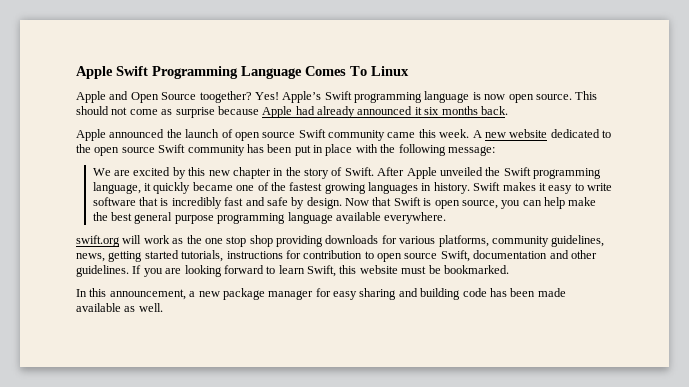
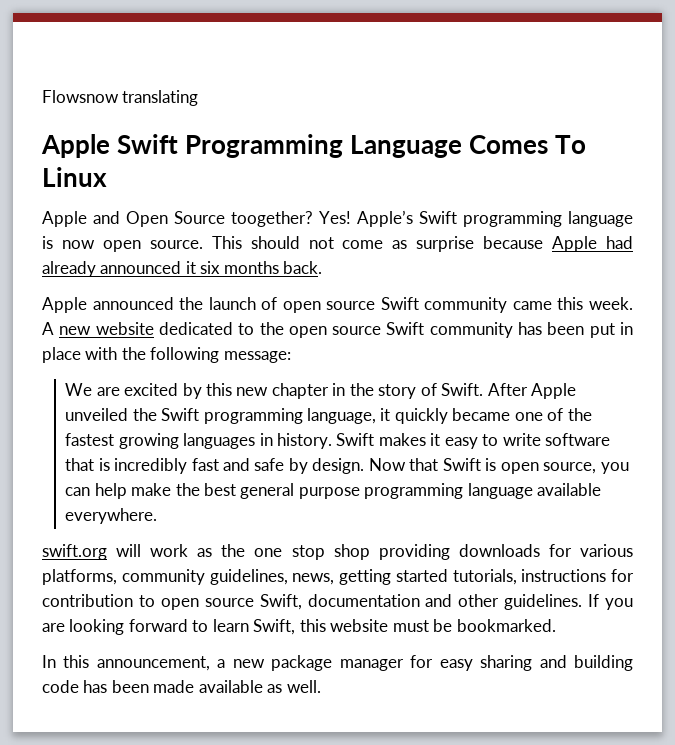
+ Flowsnow translating

